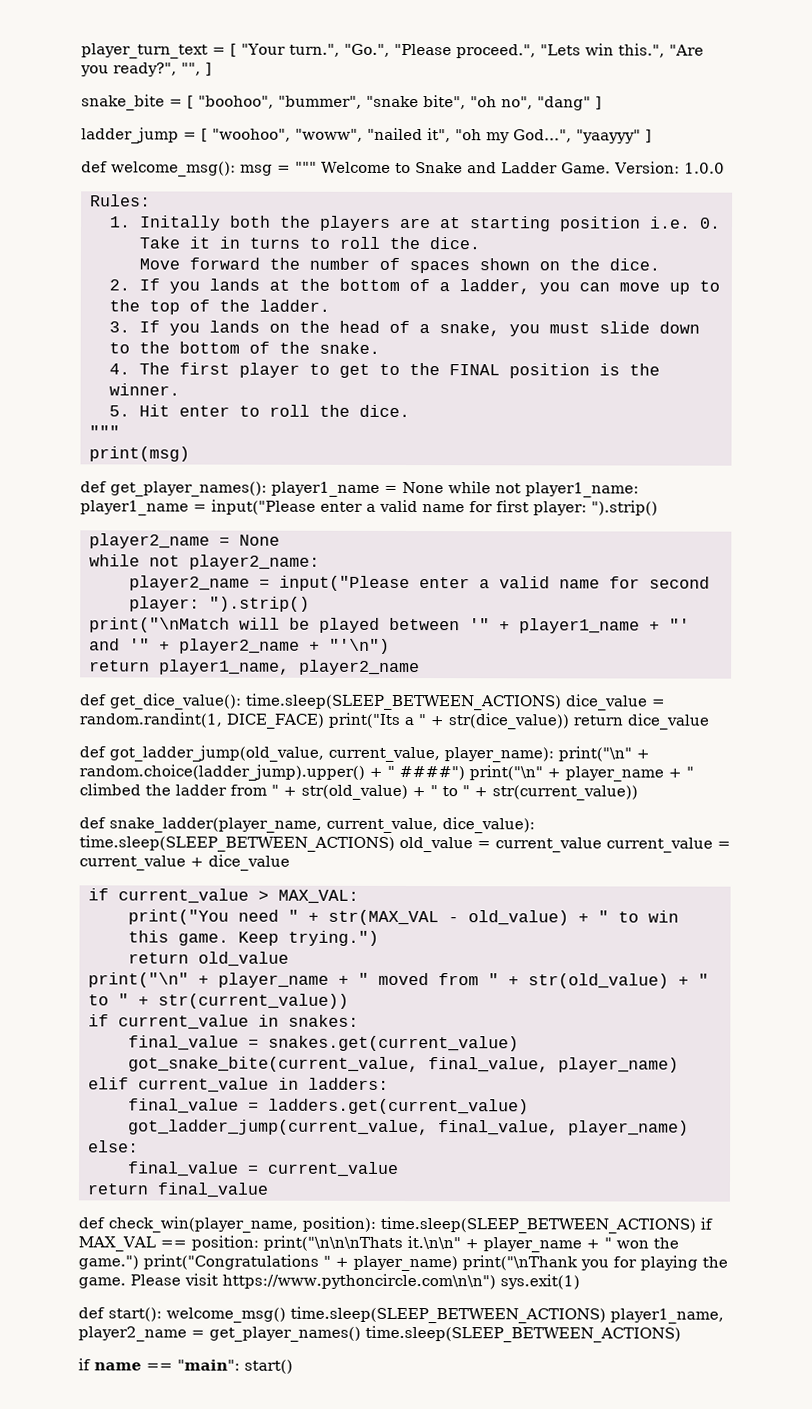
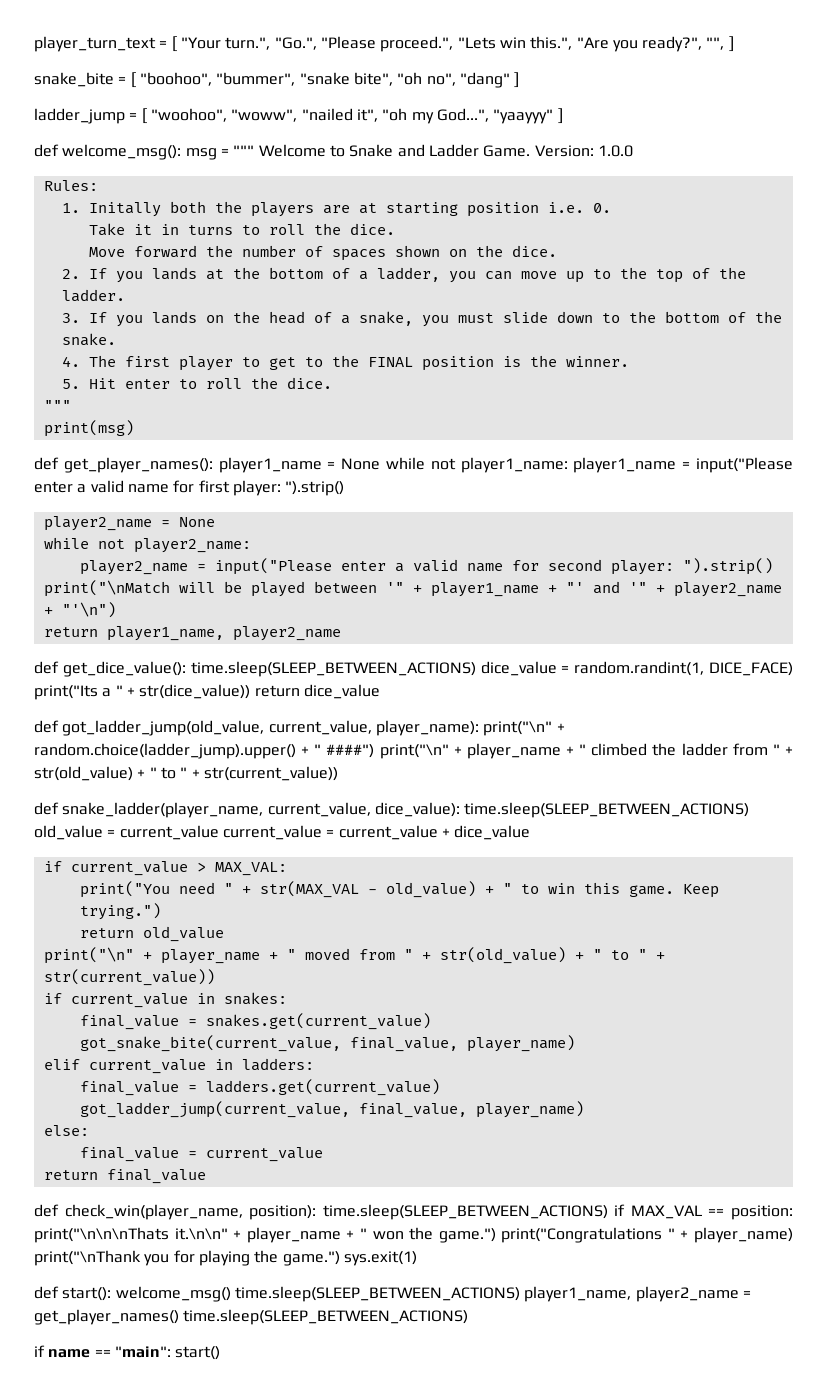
- def check_win(player_name, position): time.sleep(SLEEP_BETWEEN_ACTIONS) if MAX_VAL == position: print("\n\n\nThats it.\n\n" + player_name + " won the game.") print("Congratulations " + player_name) print("\nThank you for playing the game. Please visit https://www.pythoncircle.com\n\n") sys.exit(1)
+ def check_win(player_name, position): time.sleep(SLEEP_BETWEEN_ACTIONS) if MAX_VAL == position: print("\n\n\nThats it.\n\n" + player_name + " won the game.") print("Congratulations " + player_name) print("\nThank you for playing the game.") sys.exit(1)

